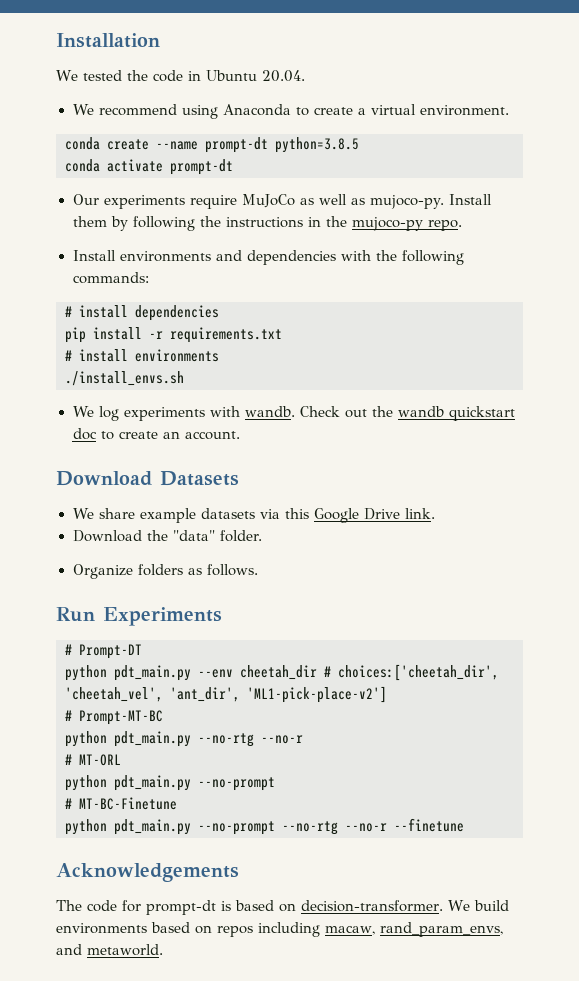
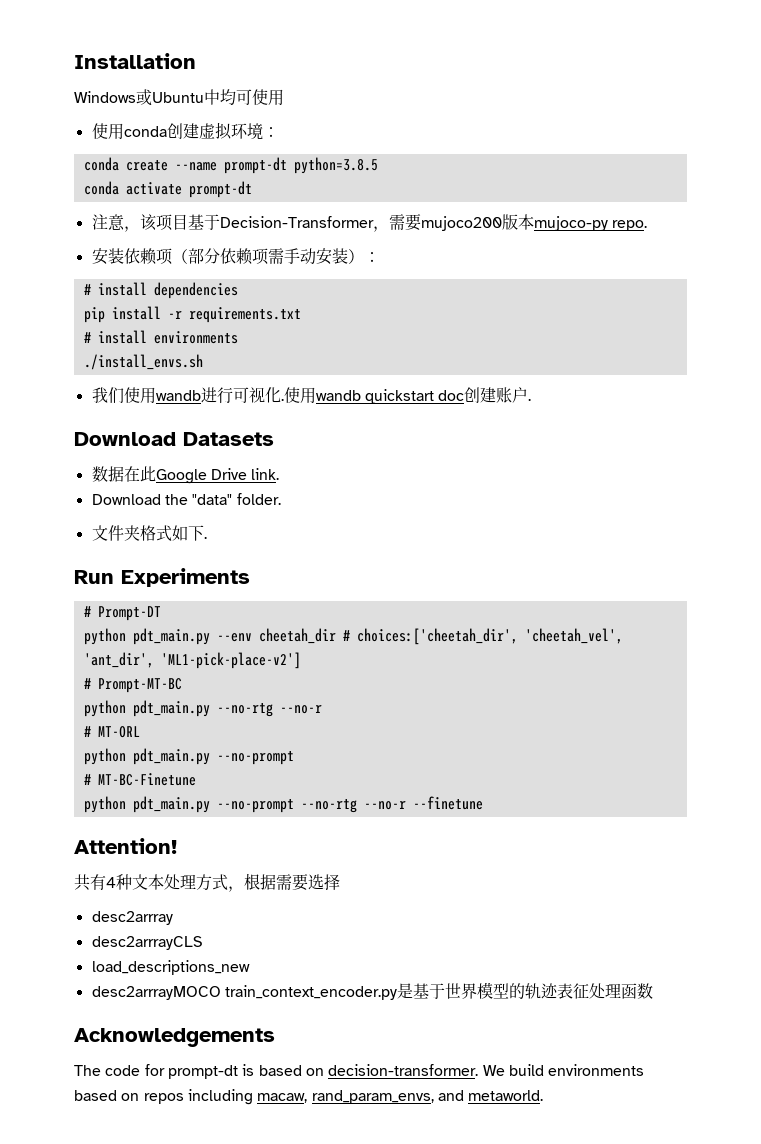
- We tested the code in Ubuntu 20.04.
- We recommend using Anaconda to create a virtual environment.
+ Windows或Ubuntu中均可使用
+ 使用conda创建虚拟环境：
- Our experiments require MuJoCo as well as mujoco-py. Install them by following the instructions in the mujoco-py repo.
- Install environments and dependencies with the following commands:
+ 注意，该项目基于Decision-Transformer，需要mujoco200版本mujoco-py repo.
+ 安装依赖项（部分依赖项需手动安装）：
- We log experiments with wandb. Check out the wandb quickstart doc to create an account.
+ 我们使用wandb进行可视化.使用wandb quickstart doc创建账户.
  Download Datasets
- We share example datasets via this Google Drive link.
+ 数据在此Google Drive link.
- Organize folders as follows.
+ 文件夹格式如下.
+ Attention!
+ 共有4种文本处理方式，根据需要选择
+ desc2arrray
+ desc2arrrayCLS
+ load_descriptions_new
+ desc2arrrayMOCO train_context_encoder.py是基于世界模型的轨迹表征处理函数

